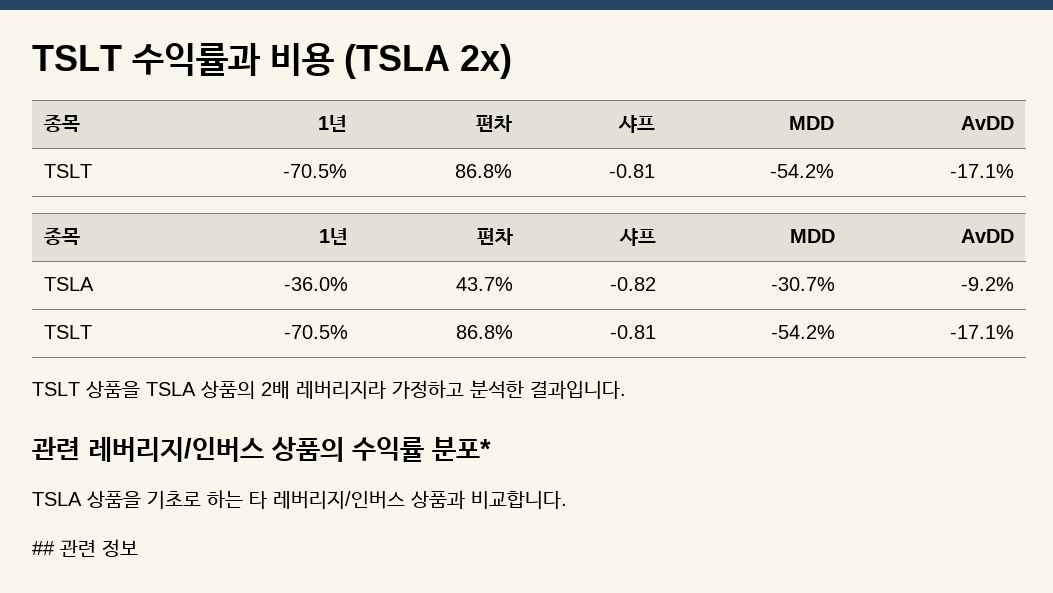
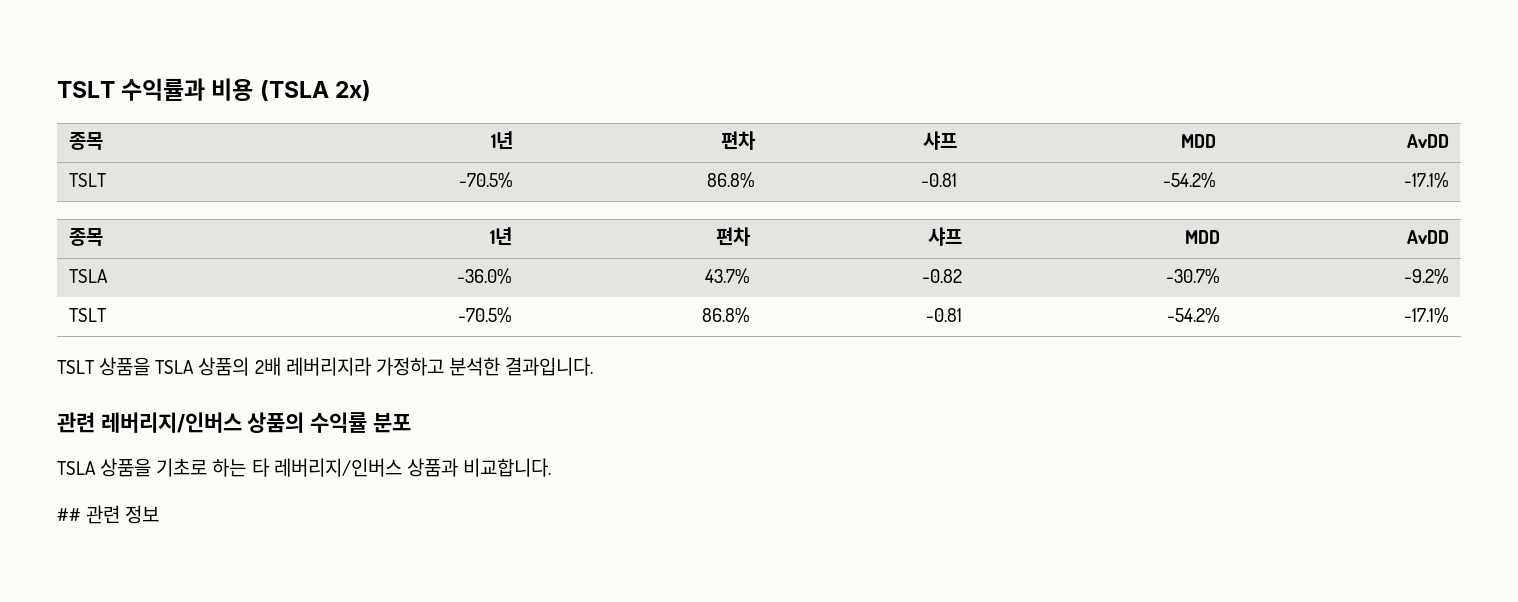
- 관련 레버리지/인버스 상품의 수익률 분포*
+ 관련 레버리지/인버스 상품의 수익률 분포

